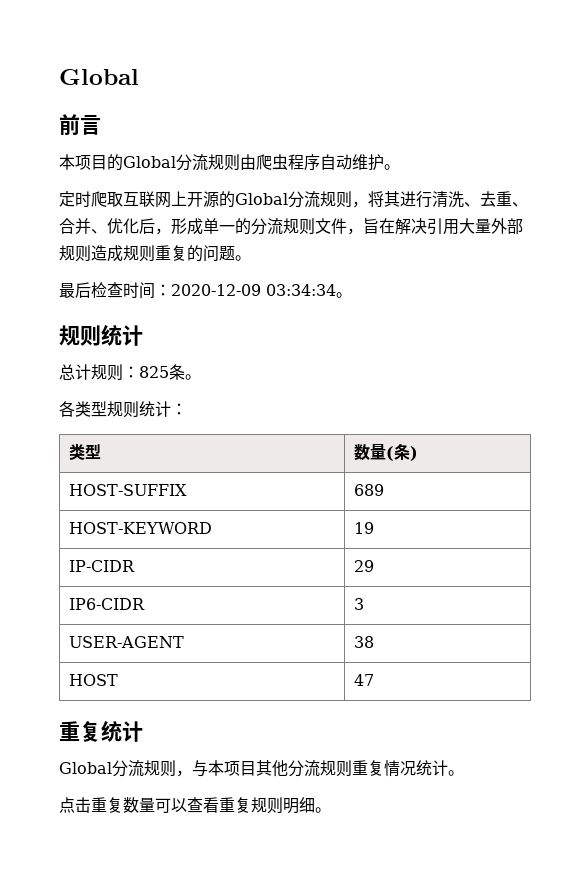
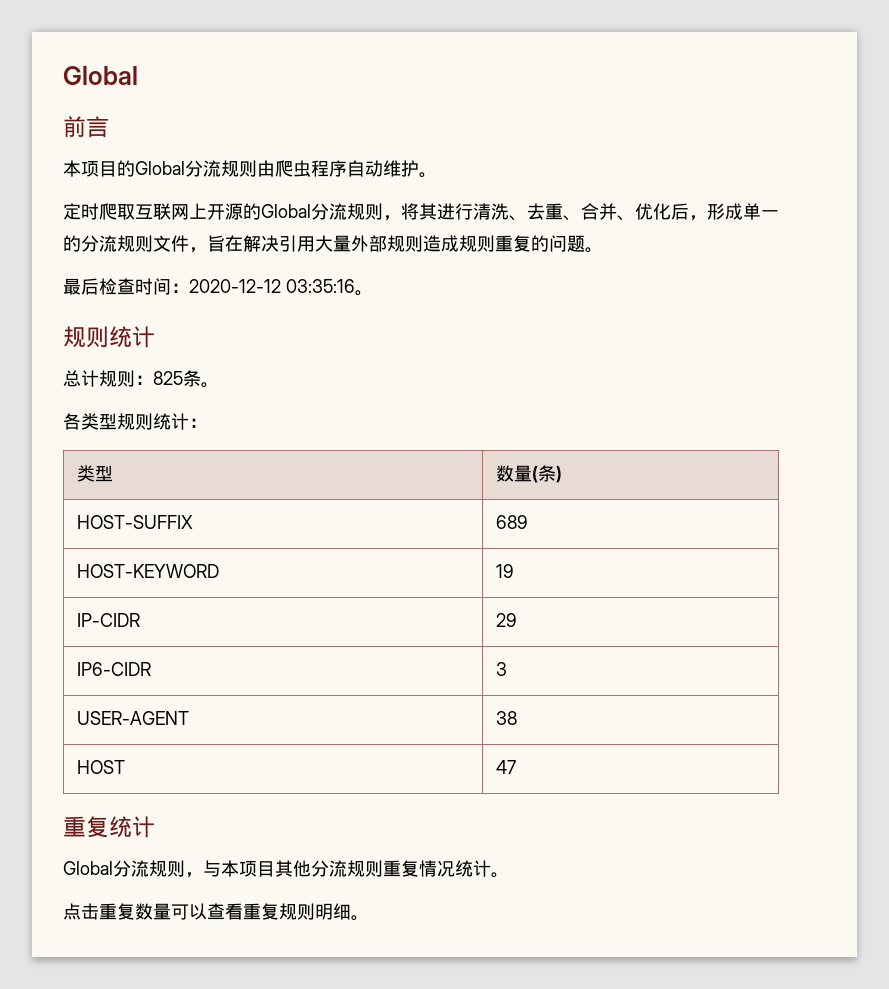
- 最后检查时间：2020-12-09 03:34:34。
+ 最后检查时间：2020-12-12 03:35:16。

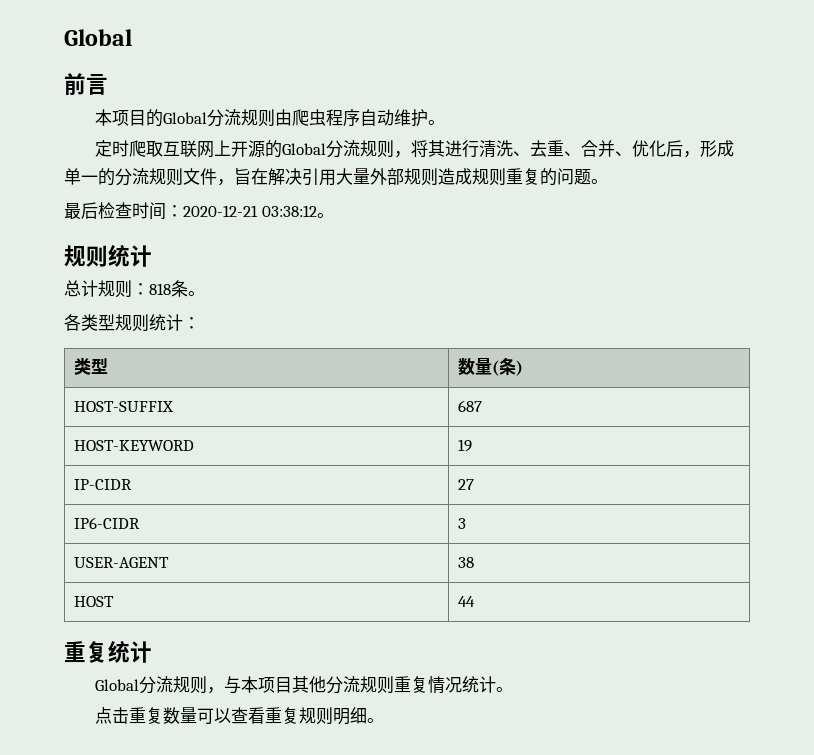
- 最后检查时间：2020-12-12 03:35:16。
+ 最后检查时间：2020-12-21 03:38:12。
- 总计规则：825条。
+ 总计规则：818条。
- HOST-SUFFIX | 689
+ HOST-SUFFIX | 687
- IP-CIDR | 29
+ IP-CIDR | 27
- HOST | 47
+ HOST | 44

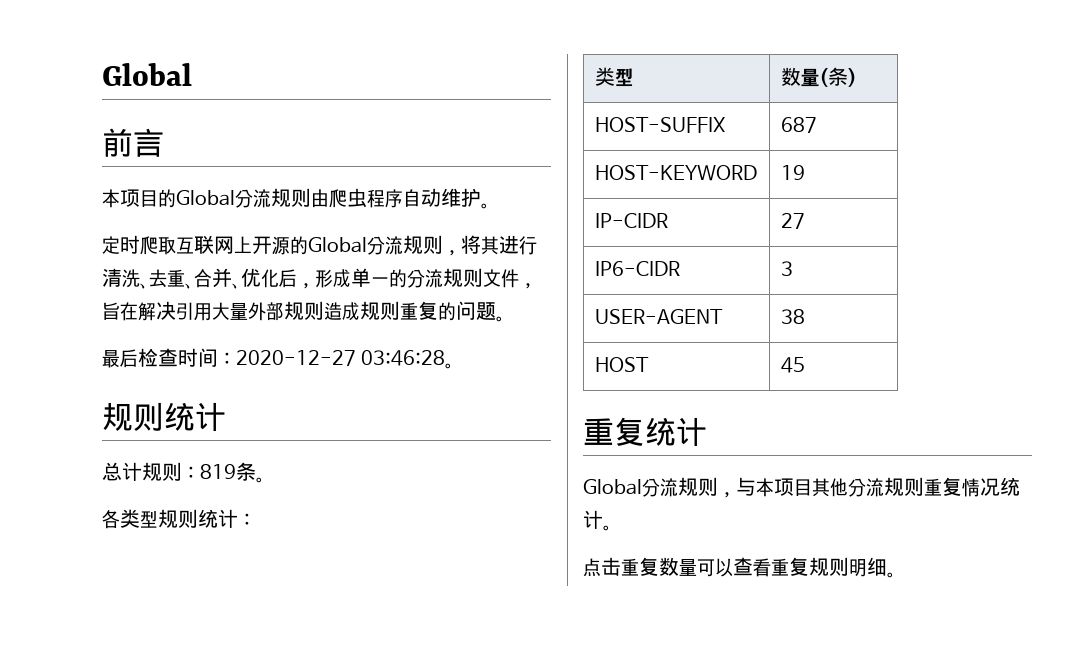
- 最后检查时间：2020-12-21 03:38:12。
+ 最后检查时间：2020-12-27 03:46:28。
- 总计规则：818条。
+ 总计规则：819条。
- HOST | 44
+ HOST | 45

